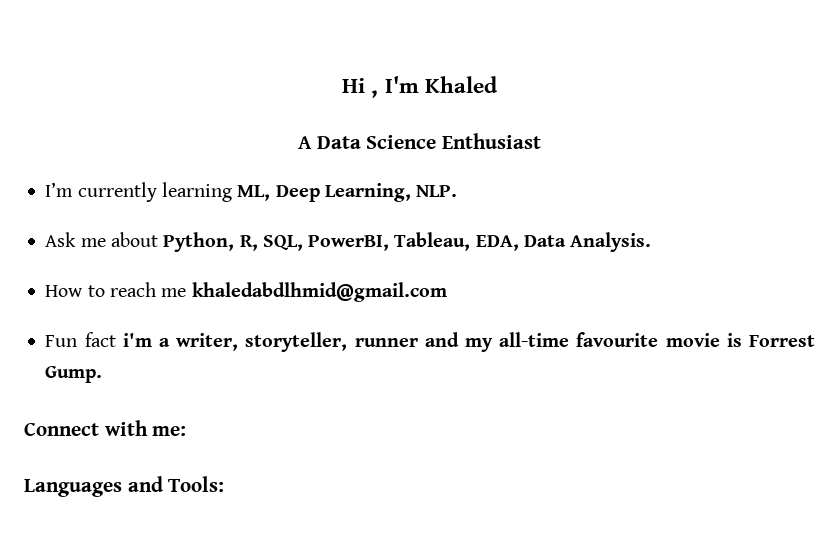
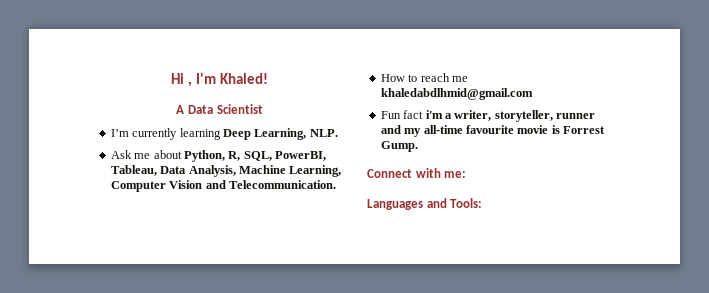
- Hi , I'm Khaled
+ Hi , I'm Khaled!
- A Data Science Enthusiast
+ A Data Scientist
- I’m currently learning ML, Deep Learning, NLP.
+ I’m currently learning Deep Learning, NLP.
- Ask me about Python, R, SQL, PowerBI, Tableau, EDA, Data Analysis.
+ Ask me about Python, R, SQL, PowerBI, Tableau, Data Analysis, Machine Learning, Computer Vision and Telecommunication.

